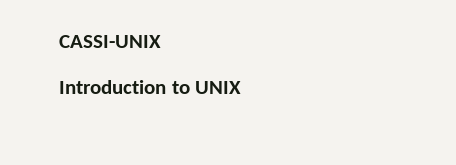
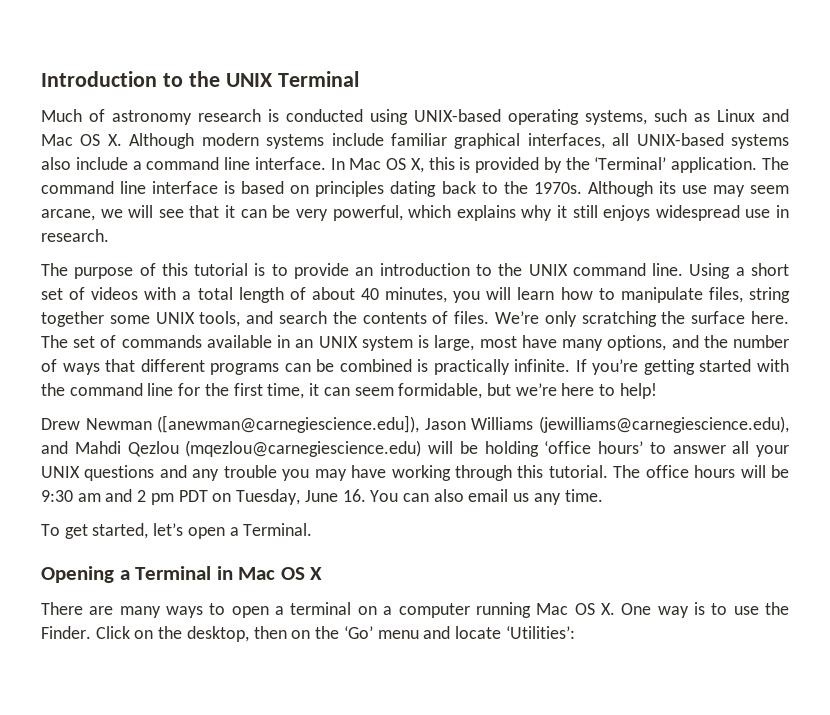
- CASSI-UNIX
- Introduction to UNIX
+ Introduction to the UNIX Terminal
+ Much of astronomy research is conducted using UNIX-based operating systems, such as Linux and Mac OS X. Although modern systems include familiar graphical interfaces, all UNIX-based systems also include a command line interface. In Mac OS X, this is provided by the ‘Terminal’ application. The command line interface is based on principles dating back to the 1970s. Although its use may seem arcane, we will see that it can be very powerful, which explains why it still enjoys widespread use in research.
+ The purpose of this tutorial is to provide an introduction to the UNIX command line. Using a short set of videos with a total length of about 40 minutes, you will learn how to manipulate files, string together some UNIX tools, and search the contents of files. We’re only scratching the surface here. The set of commands available in an UNIX system is large, most have many options, and the number of ways that different programs can be combined is practically infinite. If you’re getting started with the command line for the first time, it can seem formidable, but we’re here to help!
+ Drew Newman ([anewman@carnegiescience.edu]), Jason Williams (jewilliams@carnegiescience.edu), and Mahdi Qezlou (mqezlou@carnegiescience.edu) will be holding ‘office hours’ to answer all your UNIX questions and any trouble you may have working through this tutorial. The office hours will be 9:30 am and 2 pm PDT on Tuesday, June 16. You can also email us any time.
+ To get started, let’s open a Terminal.
+ Opening a Terminal in Mac OS X
+ There are many ways to open a terminal on a computer running Mac OS X. One way is to use the Finder. Click on the desktop, then on the ‘Go’ menu and locate ‘Utilities’:

